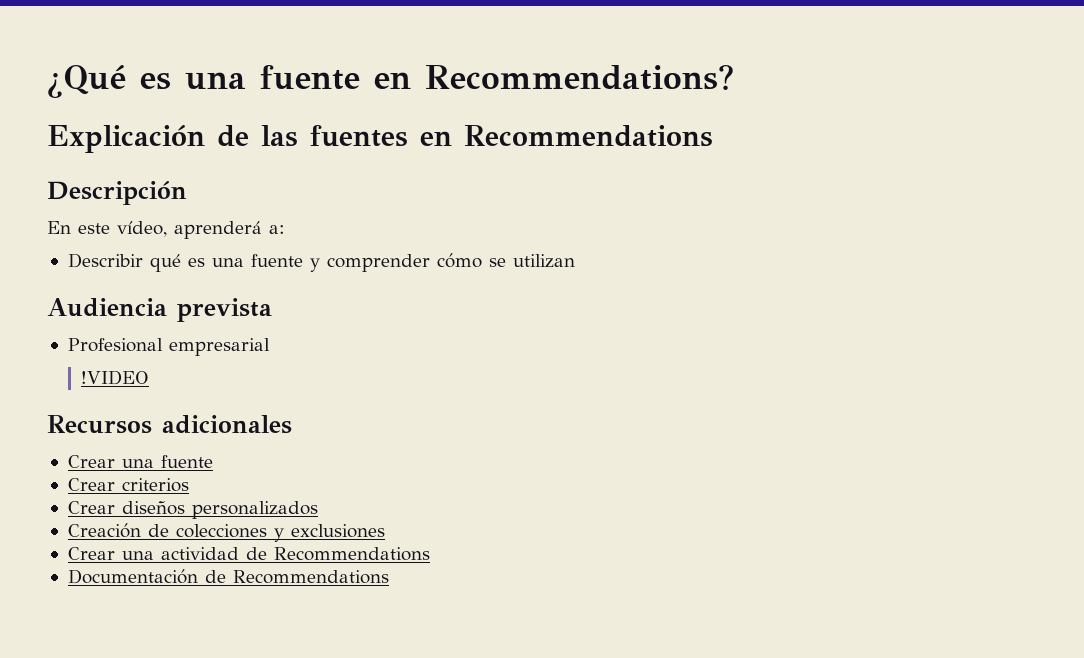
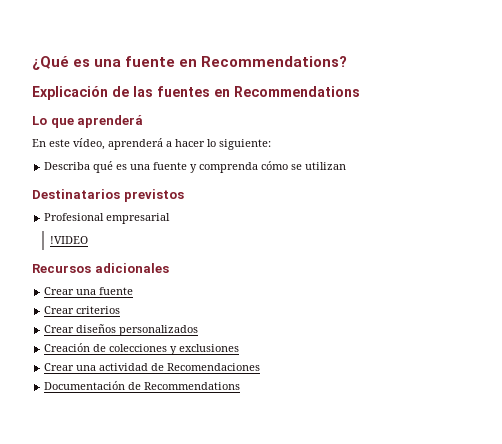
- Descripción
+ Lo que aprenderá
- En este vídeo, aprenderá a:
- Describir qué es una fuente y comprender cómo se utilizan
+ En este vídeo, aprenderá a hacer lo siguiente:
+ Describa qué es una fuente y comprenda cómo se utilizan
- Audiencia prevista
+ Destinatarios previstos
- Crear una actividad de Recommendations
+ Crear una actividad de Recomendaciones

